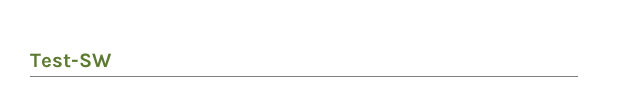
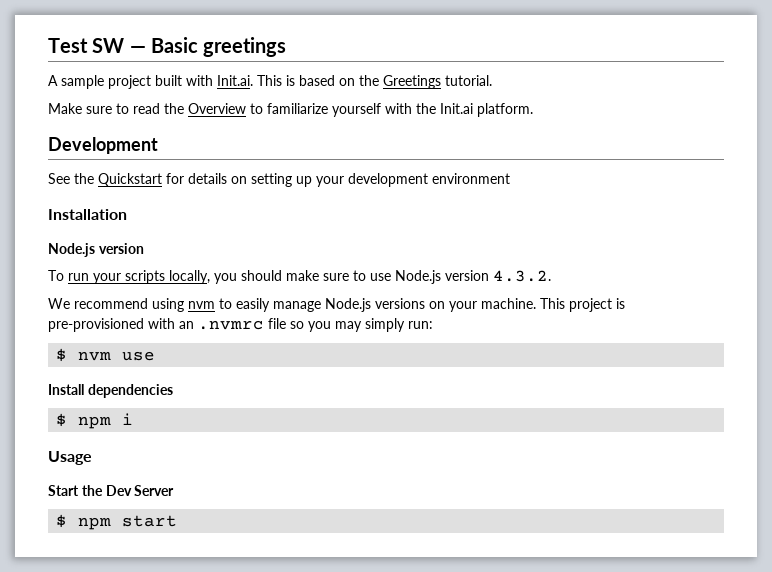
- Test-SW
+ Test SW — Basic greetings
+ A sample project built with Init.ai. This is based on the Greetings tutorial.
+ Make sure to read the Overview to familiarize yourself with the Init.ai platform.
+ Development
+ See the Quickstart for details on setting up your development environment
+ Installation
+ Node.js version
+ To run your scripts locally, you should make sure to use Node.js version 4.3.2.
+ We recommend using nvm to easily manage Node.js versions on your machine. This project is pre-provisioned with an .nvmrc file so you may simply run:
+ $ nvm use
+ Install dependencies
+ $ npm i
+ Usage
+ Start the Dev Server
+ $ npm start

